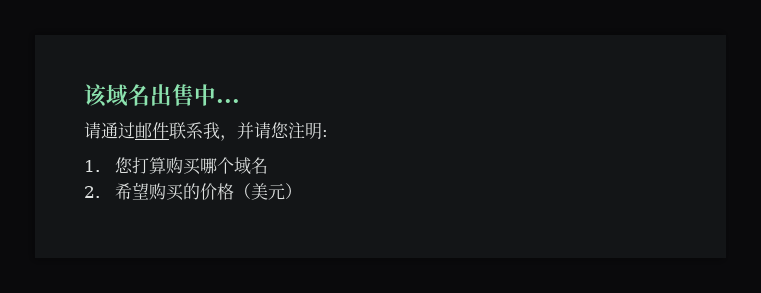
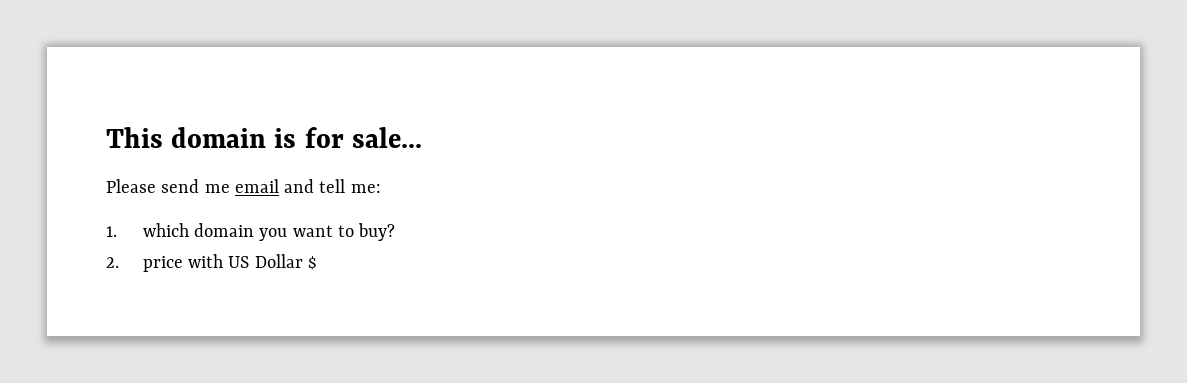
- 该域名出售中...
- 请通过邮件联系我，并请您注明:
- 1.您打算购买哪个域名
- 2.希望购买的价格（美元）
+ This domain is for sale...
+ Please send me email and tell me:
+ 1. which domain you want to buy?
+ 2. price with US Dollar $

